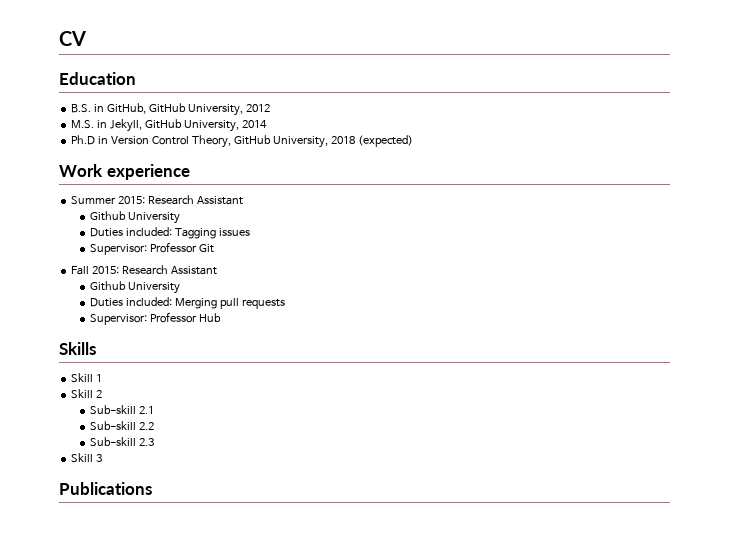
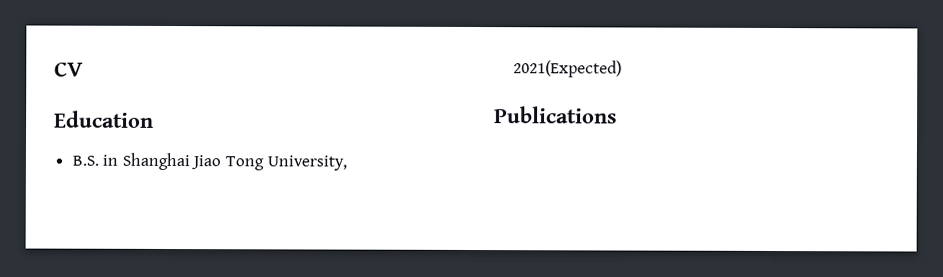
- B.S. in GitHub, GitHub University, 2012
- M.S. in Jekyll, GitHub University, 2014
- Ph.D in Version Control Theory, GitHub University, 2018 (expected)
- Work experience
- Summer 2015: Research Assistant
- Github University
- Duties included: Tagging issues
- Supervisor: Professor Git
- Fall 2015: Research Assistant
- Github University
- Duties included: Merging pull requests
- Supervisor: Professor Hub
- Skills
- Skill 1
- Skill 2
- Sub-skill 2.1
- Sub-skill 2.2
- Sub-skill 2.3
- Skill 3
+ B.S. in Shanghai Jiao Tong University, 2021(Expected)

